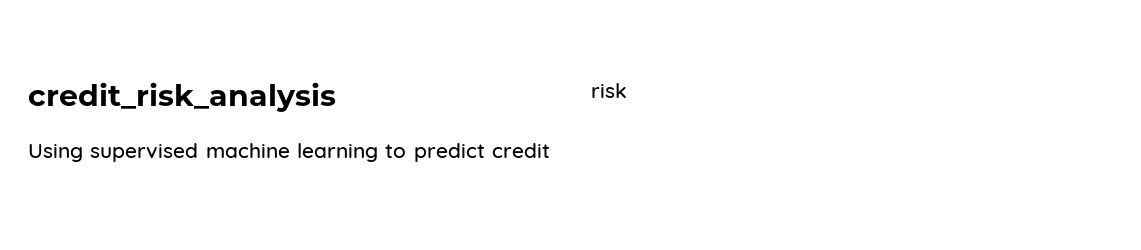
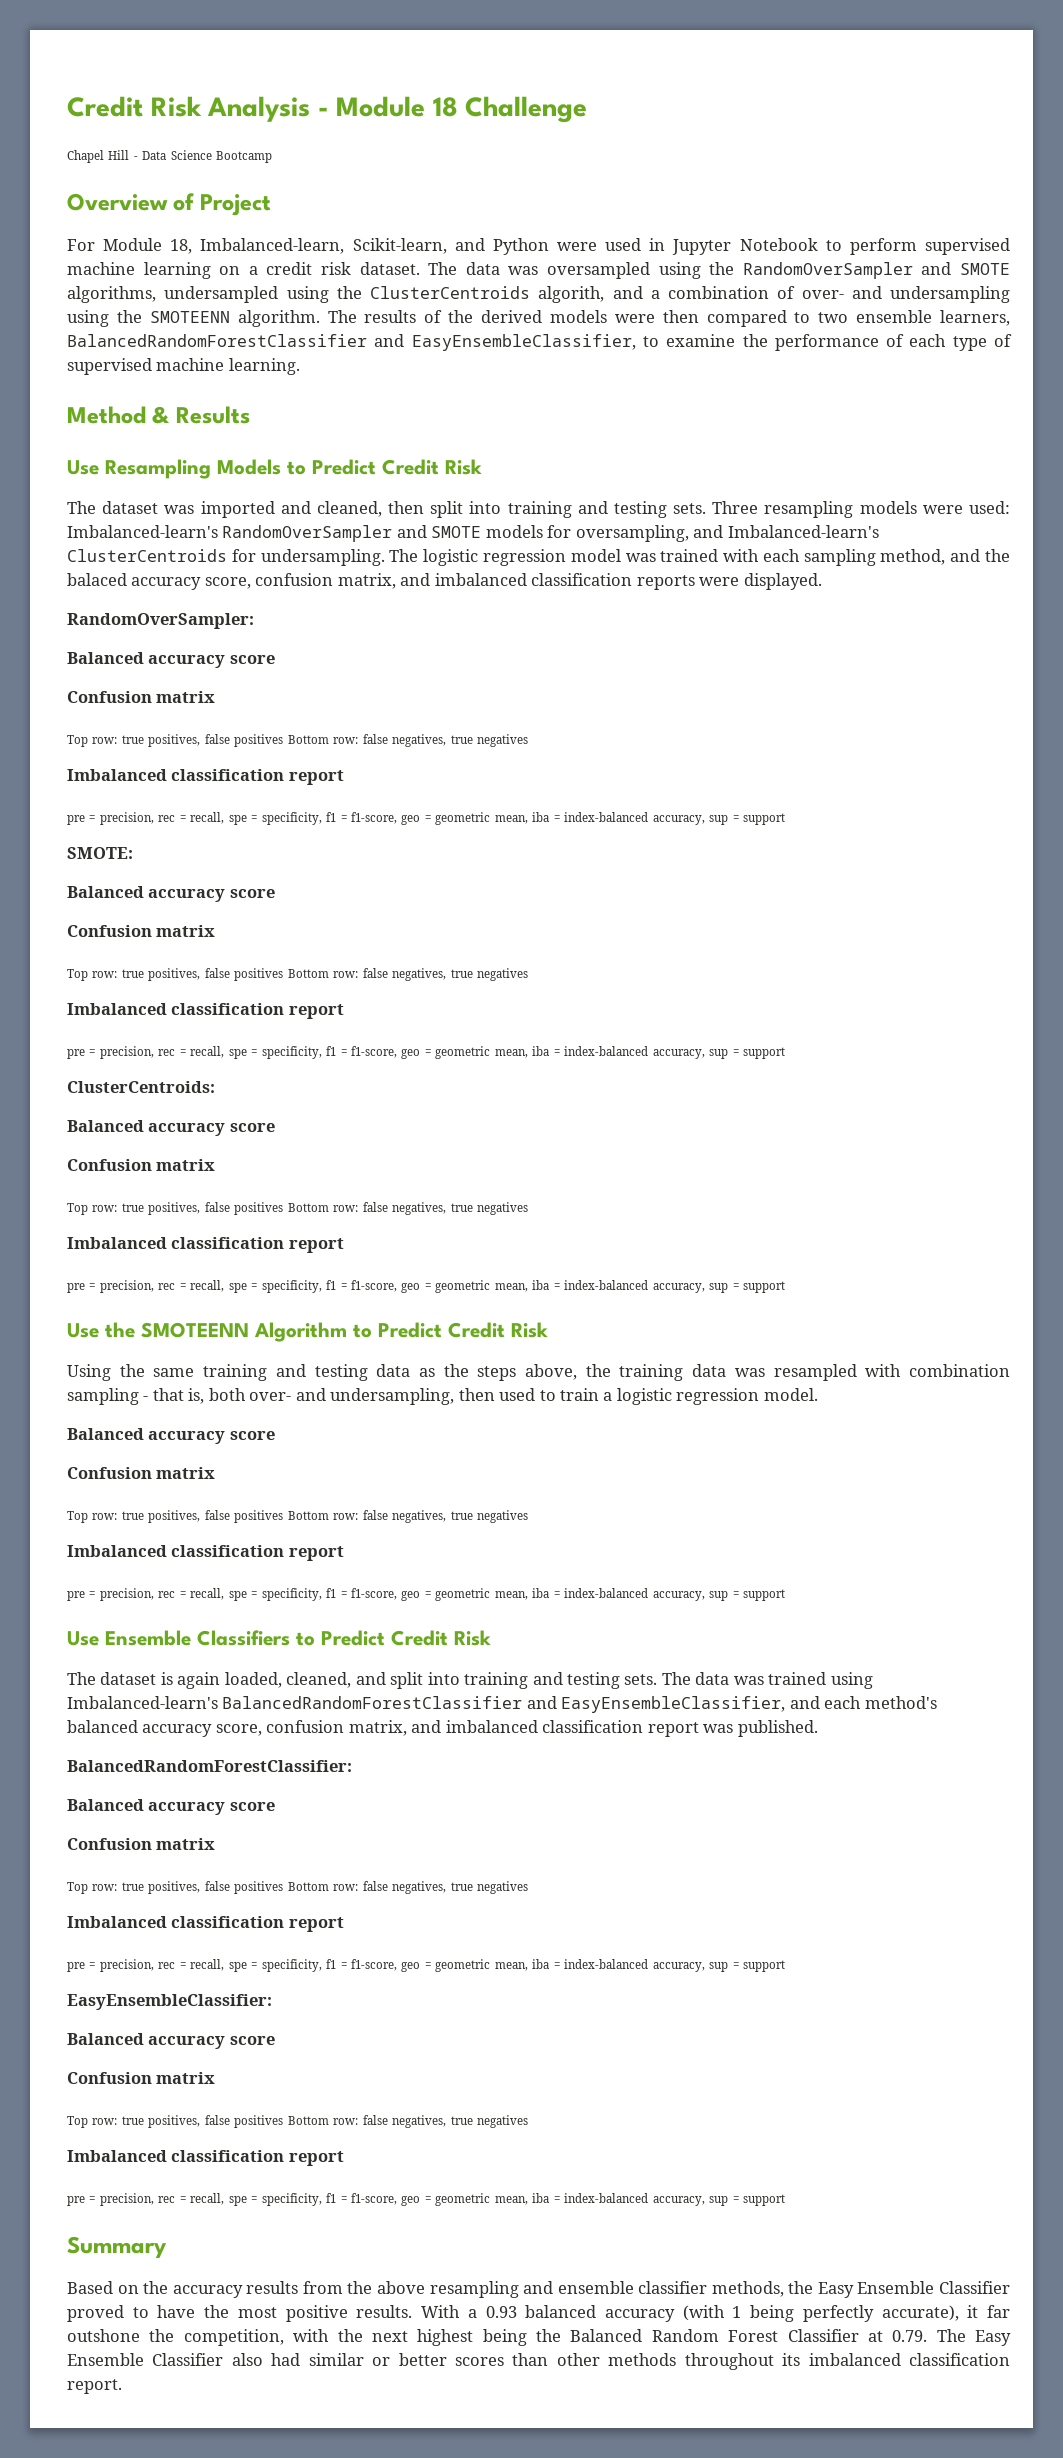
- credit_risk_analysis
- Using supervised machine learning to predict credit risk
+ Credit Risk Analysis - Module 18 Challenge
+ Chapel Hill - Data Science Bootcamp
+ Overview of Project
+ For Module 18, Imbalanced-learn, Scikit-learn, and Python were used in Jupyter Notebook to perform supervised machine learning on a credit risk dataset. The data was oversampled using the RandomOverSampler and SMOTE algorithms, undersampled using the ClusterCentroids algorith, and a combination of over- and undersampling using the SMOTEENN algorithm. The results of the derived models were then compared to two ensemble learners, BalancedRandomForestClassifier and EasyEnsembleClassifier, to examine the performance of each type of supervised machine learning.
+ Method & Results
+ Use Resampling Models to Predict Credit Risk
+ The dataset was imported and cleaned, then split into training and testing sets. Three resampling models were used: Imbalanced-learn's RandomOverSampler and SMOTE models for oversampling, and Imbalanced-learn's ClusterCentroids for undersampling. The logistic regression model was trained with each sampling method, and the balaced accuracy score, confusion matrix, and imbalanced classification reports were displayed.
+ RandomOverSampler:
+ Balanced accuracy score
+ Confusion matrix
+ Top row: true positives, false positives Bottom row: false negatives, true negatives
+ Imbalanced classification report
+ pre = precision, rec = recall, spe = specificity, f1 = f1-score, geo = geometric mean, iba = index-balanced accuracy, sup = support
+ SMOTE:
+ Balanced accuracy score
+ Confusion matrix
+ Top row: true positives, false positives Bottom row: false negatives, true negatives
+ Imbalanced classification report
+ pre = precision, rec = recall, spe = specificity, f1 = f1-score, geo = geometric mean, iba = index-balanced accuracy, sup = support
+ ClusterCentroids:
+ Balanced accuracy score
+ Confusion matrix
+ Top row: true positives, false positives Bottom row: false negatives, true negatives
+ Imbalanced classification report
+ pre = precision, rec = recall, spe = specificity, f1 = f1-score, geo = geometric mean, iba = index-balanced accuracy, sup = support
+ Use the SMOTEENN Algorithm to Predict Credit Risk
+ Using the same training and testing data as the steps above, the training data was resampled with combination sampling - that is, both over- and undersampling, then used to train a logistic regression model.
+ Balanced accuracy score
+ Confusion matrix
+ Top row: true positives, false positives Bottom row: false negatives, true negatives
+ Imbalanced classification report
+ pre = precision, rec = recall, spe = specificity, f1 = f1-score, geo = geometric mean, iba = index-balanced accuracy, sup = support
+ Use Ensemble Classifiers to Predict Credit Risk
+ The dataset is again loaded, cleaned, and split into training and testing sets. The data was trained using Imbalanced-learn's BalancedRandomForestClassifier and EasyEnsembleClassifier, and each method's balanced accuracy score, confusion matrix, and imbalanced classification report was published.
+ BalancedRandomForestClassifier:
+ Balanced accuracy score
+ Confusion matrix
+ Top row: true positives, false positives Bottom row: false negatives, true negatives
+ Imbalanced classification report
+ pre = precision, rec = recall, spe = specificity, f1 = f1-score, geo = geometric mean, iba = index-balanced accuracy, sup = support
+ EasyEnsembleClassifier:
+ Balanced accuracy score
+ Confusion matrix
+ Top row: true positives, false positives Bottom row: false negatives, true negatives
+ Imbalanced classification report
+ pre = precision, rec = recall, spe = specificity, f1 = f1-score, geo = geometric mean, iba = index-balanced accuracy, sup = support
+ Summary
+ Based on the accuracy results from the above resampling and ensemble classifier methods, the Easy Ensemble Classifier proved to have the most positive results. With a 0.93 balanced accuracy (with 1 being perfectly accurate), it far outshone the competition, with the next highest being the Balanced Random Forest Classifier at 0.79. The Easy Ensemble Classifier also had similar or better scores than other methods throughout its imbalanced classification report.

